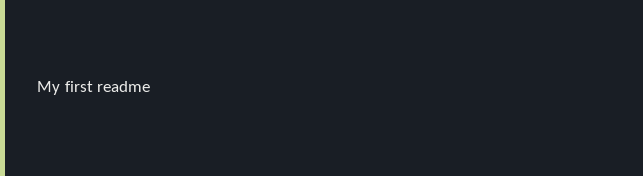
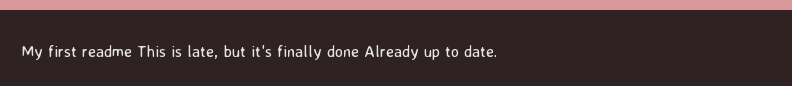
- My first readme
+ My first readme This is late, but it's finally done Already up to date.

